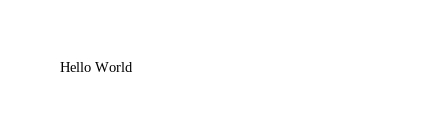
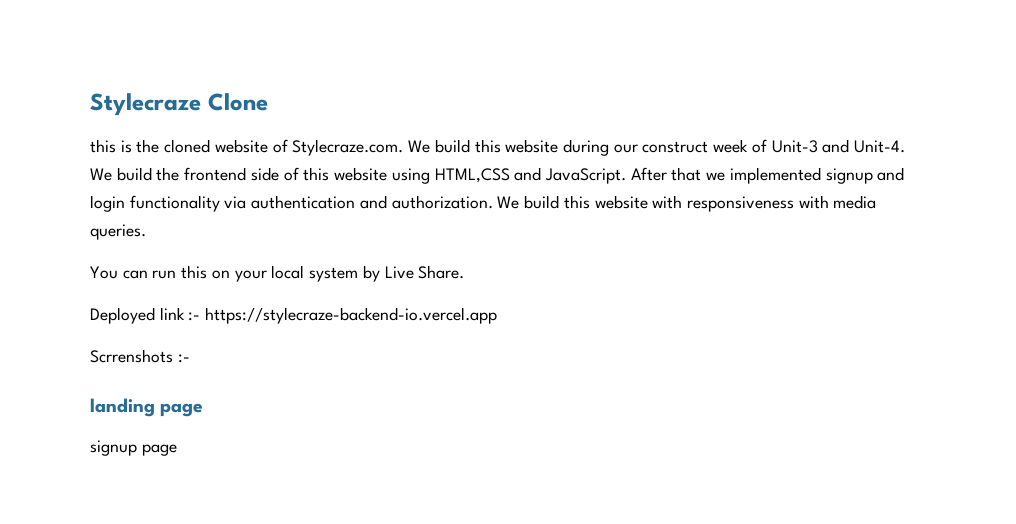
- Hello World
+ Stylecraze Clone
+ this is the cloned website of Stylecraze.com. We build this website during our construct week of Unit-3 and Unit-4. We build the frontend side of this website using HTML,CSS and JavaScript. After that we implemented signup and login functionality via authentication and authorization. We build this website with responsiveness with media queries.
+ You can run this on your local system by Live Share.
+ Deployed link :- https://stylecraze-backend-io.vercel.app
+ Scrrenshots :-
+ landing page
+ signup page

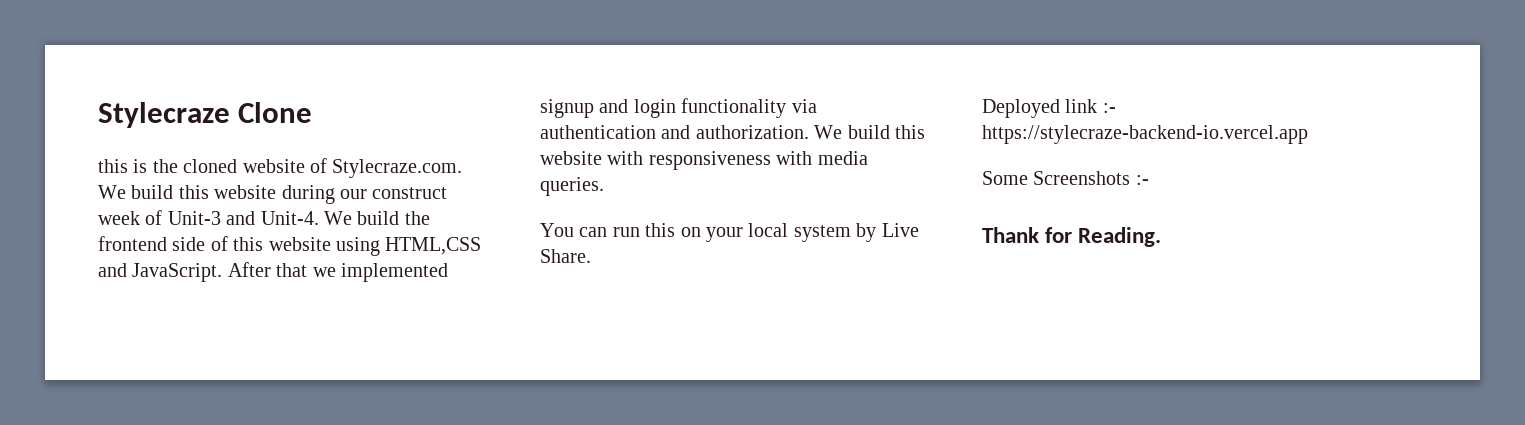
- Scrrenshots :-
+ Some Screenshots :-
- landing page
- signup page
+ Thank for Reading.

